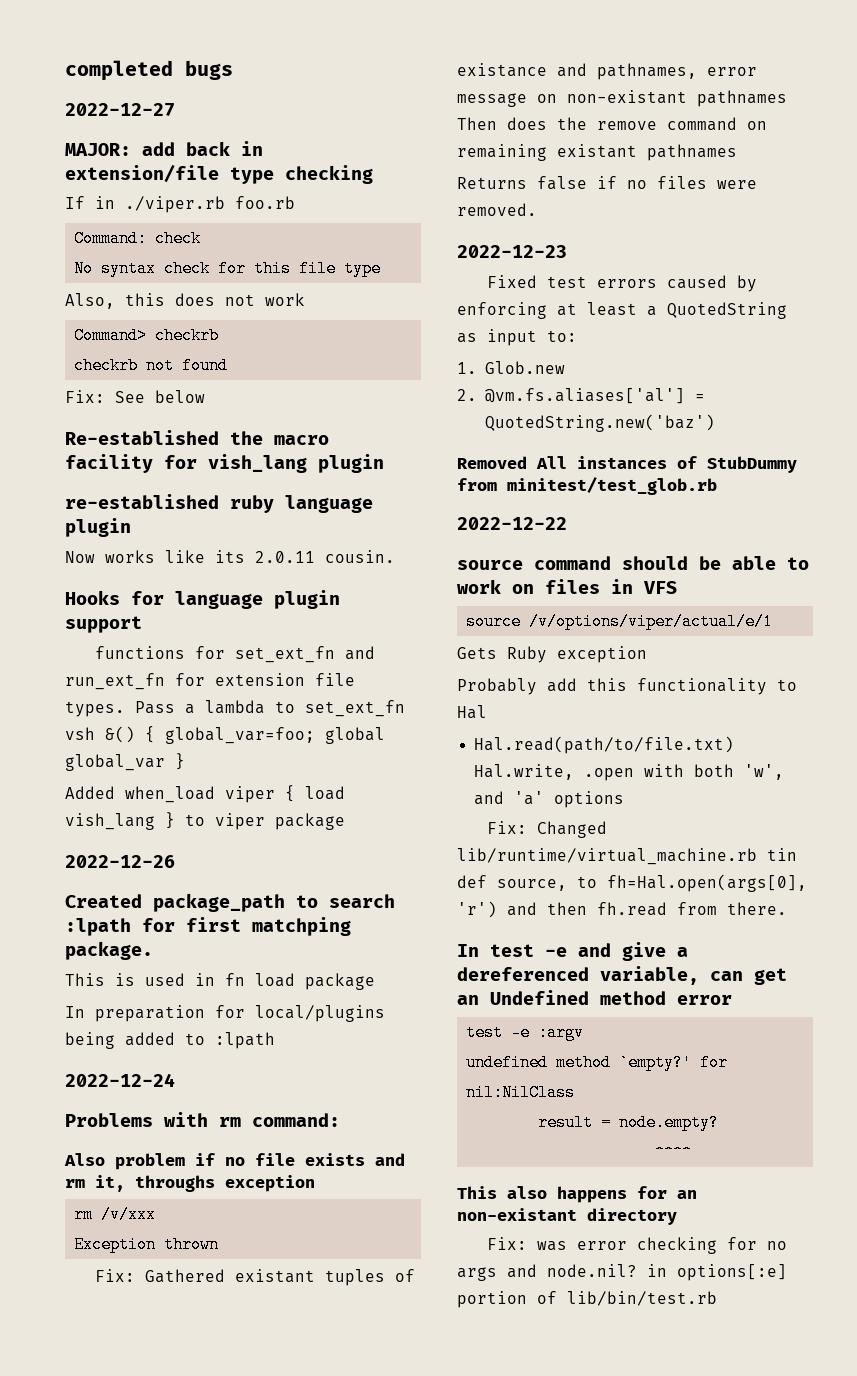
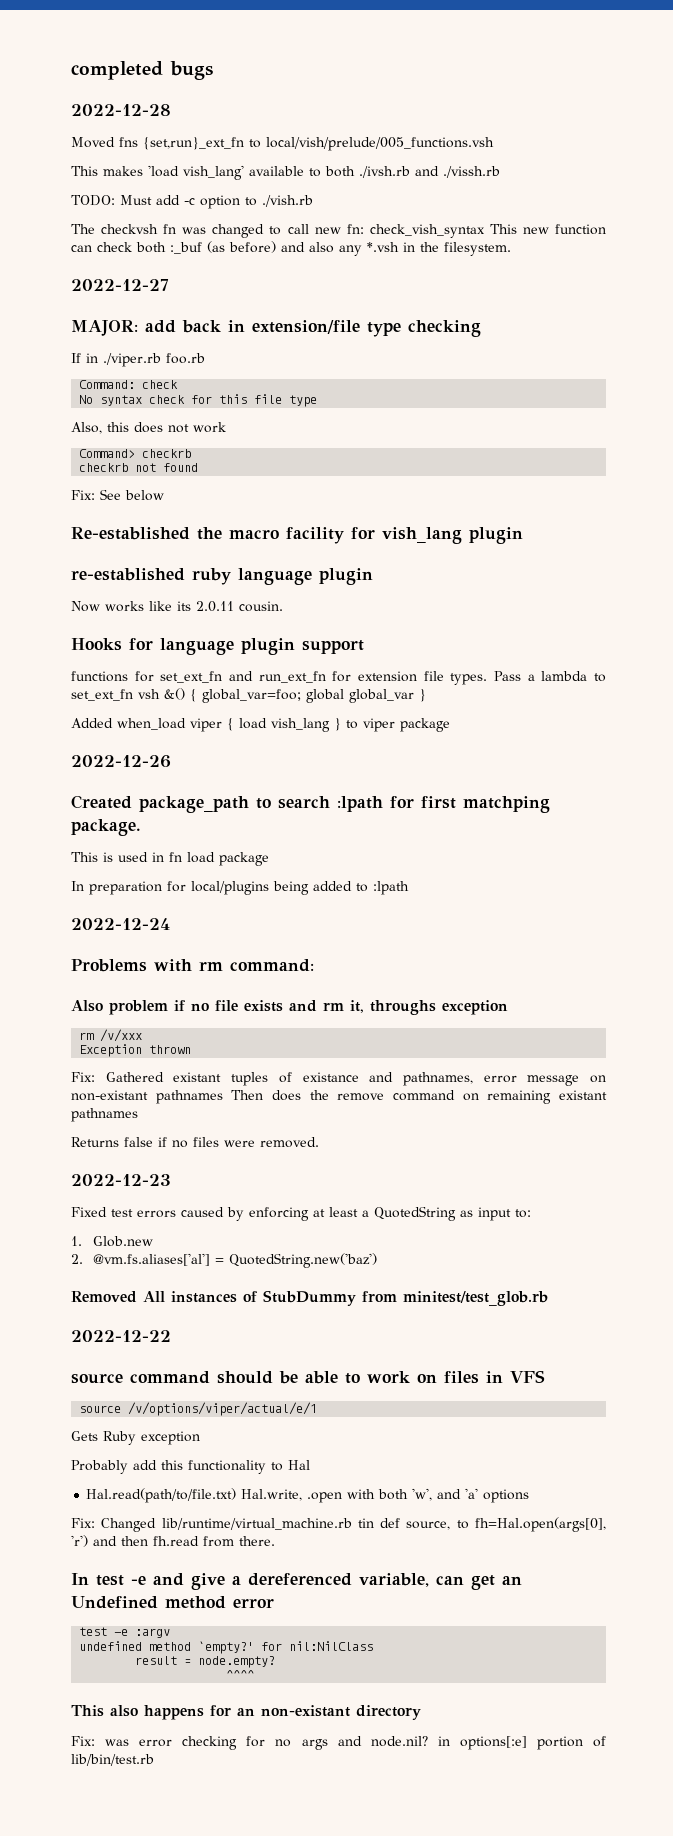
+ 2022-12-28
+ Moved fns {set,run}_ext_fn to local/vish/prelude/005_functions.vsh
+ This makes 'load vish_lang' available to both ./ivsh.rb and ./vissh.rb
+ TODO: Must add -c option to ./vish.rb
+ The checkvsh fn was changed to call new fn: check_vish_syntax This new function can check both :_buf (as before) and also any *.vsh in the filesystem.

